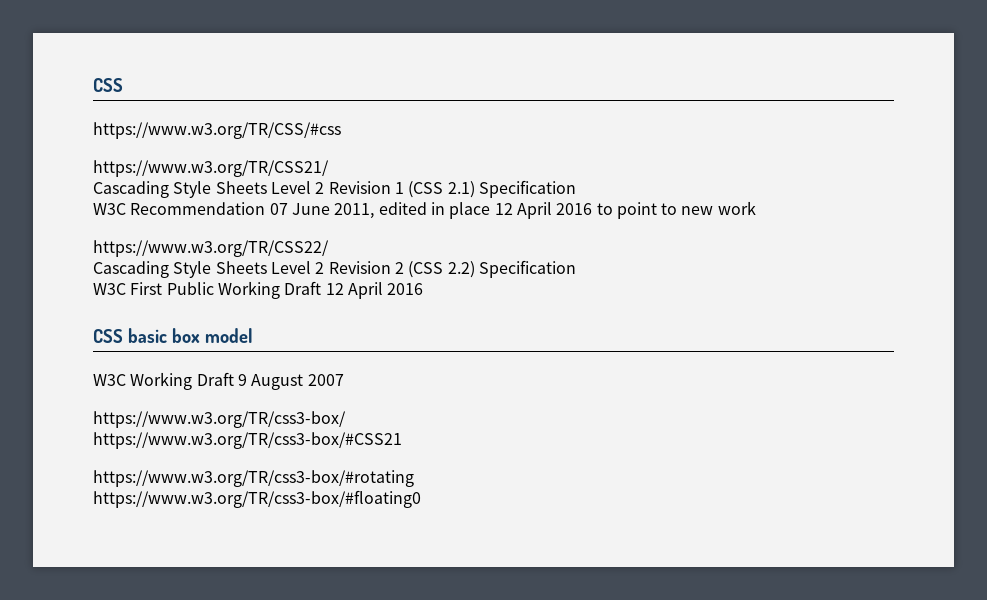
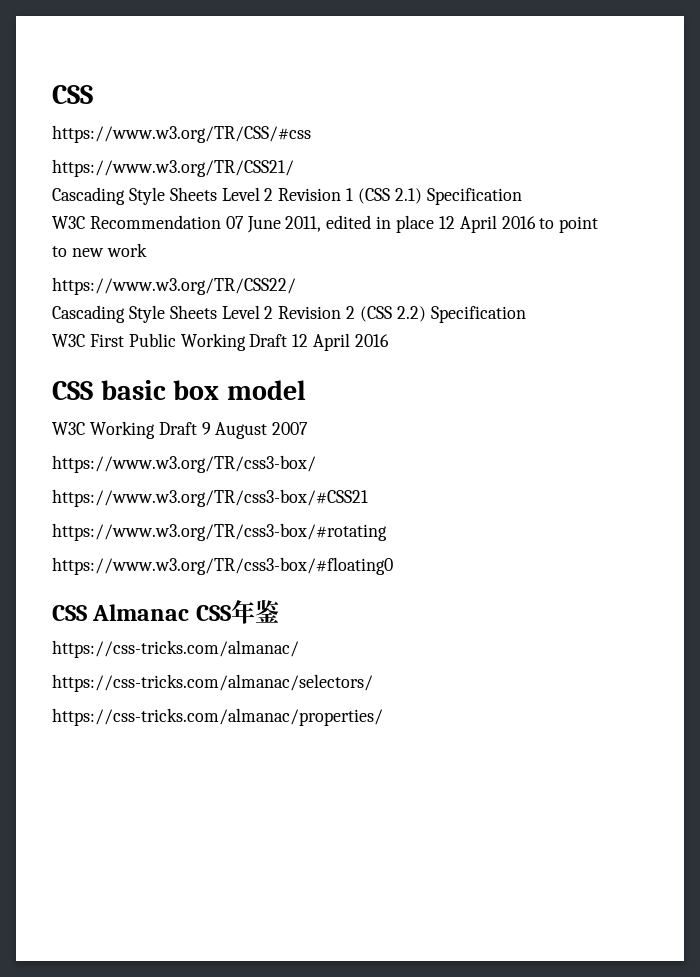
+ CSS Almanac CSS年鉴
+ https://css-tricks.com/almanac/
+ https://css-tricks.com/almanac/selectors/
+ https://css-tricks.com/almanac/properties/

